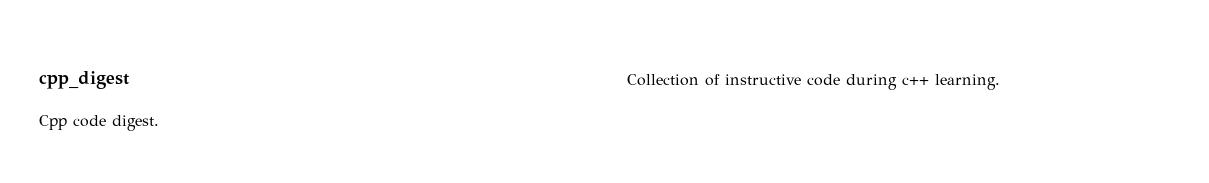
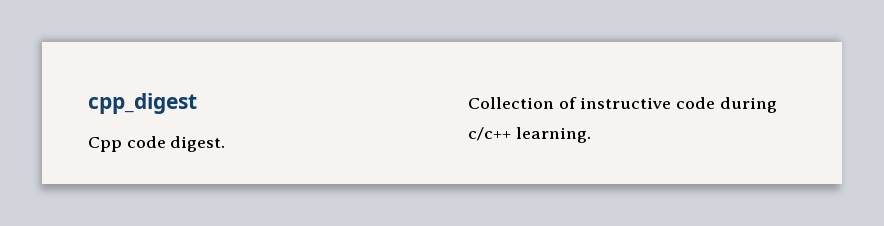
- Collection of instructive code during c++ learning.
+ Collection of instructive code during c/c++ learning.

